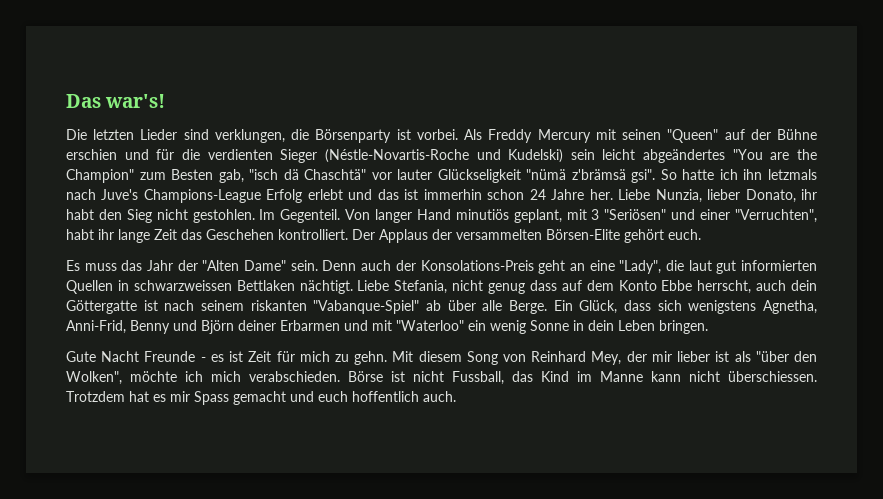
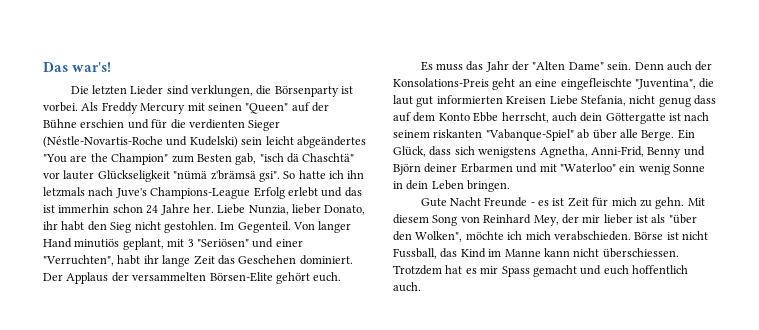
- Von langer Hand minutiös geplant, mit 3 "Seriösen" und einer "Verruchten", habt ihr lange Zeit das Geschehen kontrolliert.
+ Von langer Hand minutiös geplant, mit 3 "Seriösen" und einer "Verruchten", habt ihr lange Zeit das Geschehen dominiert.
- Denn auch der Konsolations-Preis geht an eine "Lady", die laut gut informierten Quellen in schwarzweissen Bettlaken nächtigt. Liebe Stefania, nicht genug dass auf dem Konto Ebbe herrscht, auch dein Göttergatte ist nach seinem riskanten "Vabanque-Spiel" ab über alle Berge.
+ Denn auch der Konsolations-Preis geht an eine eingefleischte "Juventina", die laut gut informierten Kreisen Liebe Stefania, nicht genug dass auf dem Konto Ebbe herrscht, auch dein Göttergatte ist nach seinem riskanten "Vabanque-Spiel" ab über alle Berge.

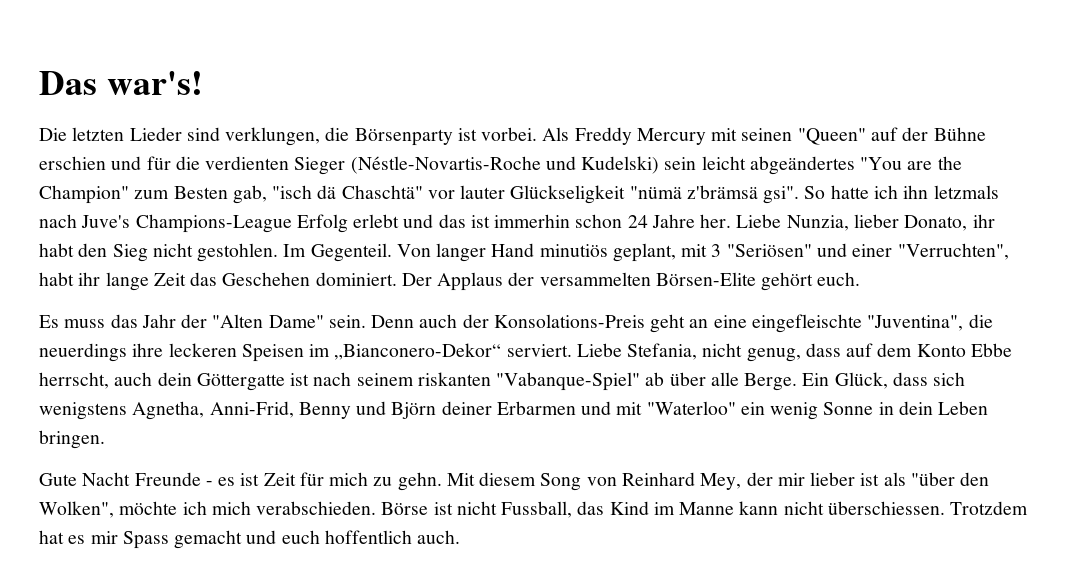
- Denn auch der Konsolations-Preis geht an eine eingefleischte "Juventina", die laut gut informierten Kreisen Liebe Stefania, nicht genug dass auf dem Konto Ebbe herrscht, auch dein Göttergatte ist nach seinem riskanten "Vabanque-Spiel" ab über alle Berge.
+ Denn auch der Konsolations-Preis geht an eine eingefleischte "Juventina", die neuerdings ihre leckeren Speisen im „Bianconero-Dekor“ serviert. Liebe Stefania, nicht genug, dass auf dem Konto Ebbe herrscht, auch dein Göttergatte ist nach seinem riskanten "Vabanque-Spiel" ab über alle Berge.

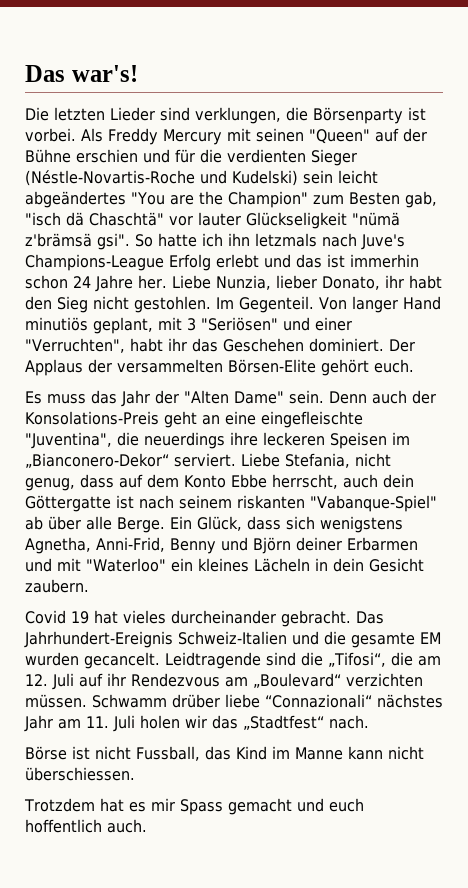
- Von langer Hand minutiös geplant, mit 3 "Seriösen" und einer "Verruchten", habt ihr lange Zeit das Geschehen dominiert.
+ Von langer Hand minutiös geplant, mit 3 "Seriösen" und einer "Verruchten", habt ihr das Geschehen dominiert.
- Ein Glück, dass sich wenigstens Agnetha, Anni-Frid, Benny und Björn deiner Erbarmen und mit "Waterloo" ein wenig Sonne in dein Leben bringen.
- Gute Nacht Freunde - es ist Zeit für mich zu gehn. Mit diesem Song von Reinhard Mey, der mir lieber ist als "über den Wolken", möchte ich mich verabschieden. Börse ist nicht Fussball, das Kind im Manne kann nicht überschiessen. Trotzdem hat es mir Spass gemacht und euch hoffentlich auch.
+ Ein Glück, dass sich wenigstens Agnetha, Anni-Frid, Benny und Björn deiner Erbarmen und mit "Waterloo" ein kleines Lächeln in dein Gesicht zaubern.
+ Covid 19 hat vieles durcheinander gebracht. Das Jahrhundert-Ereignis Schweiz-Italien und die gesamte EM wurden gecancelt. Leidtragende sind die „Tifosi“, die am 12. Juli auf ihr Rendezvous am „Boulevard“ verzichten müssen. Schwamm drüber liebe “Connazionali“ nächstes Jahr am 11. Juli holen wir das „Stadtfest“ nach.
+ Börse ist nicht Fussball, das Kind im Manne kann nicht überschiessen.
+ Trotzdem hat es mir Spass gemacht und euch hoffentlich auch.

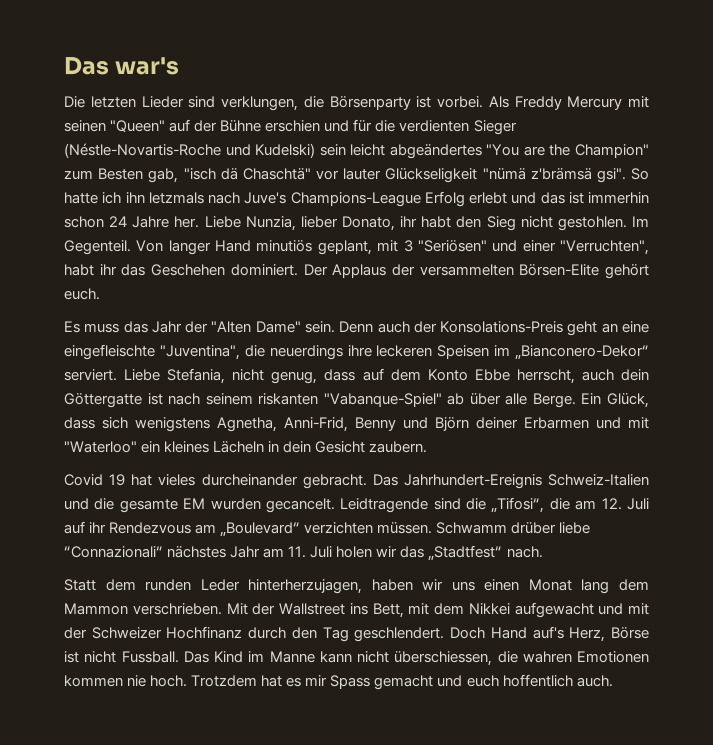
- Das war's!
+ Das war's
- Börse ist nicht Fussball, das Kind im Manne kann nicht überschiessen.
- Trotzdem hat es mir Spass gemacht und euch hoffentlich auch.
+ Statt dem runden Leder hinterherzujagen, haben wir uns einen Monat lang dem Mammon verschrieben. Mit der Wallstreet ins Bett, mit dem Nikkei aufgewacht und mit der Schweizer Hochfinanz durch den Tag geschlendert. Doch Hand auf's Herz, Börse ist nicht Fussball. Das Kind im Manne kann nicht überschiessen, die wahren Emotionen kommen nie hoch. Trotzdem hat es mir Spass gemacht und euch hoffentlich auch.

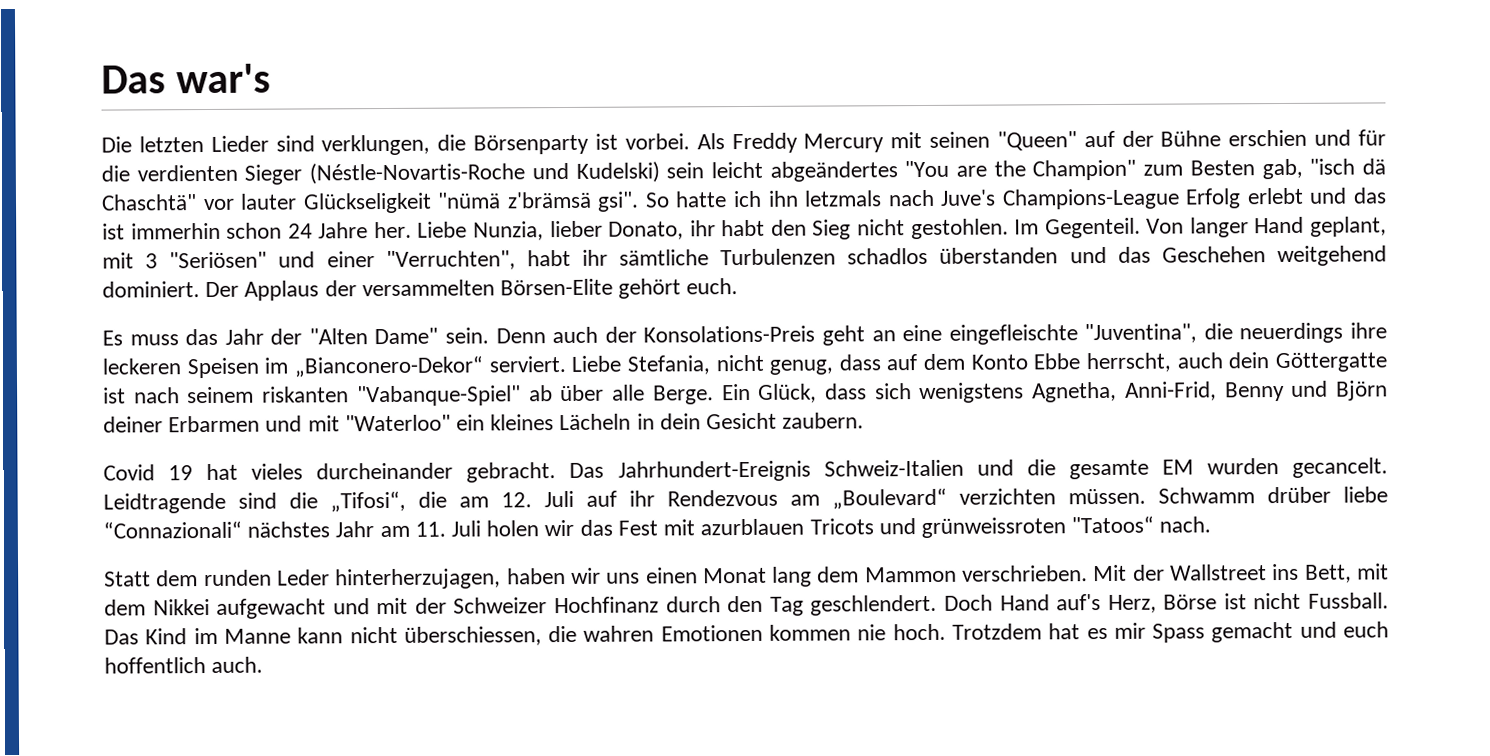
- Von langer Hand minutiös geplant, mit 3 "Seriösen" und einer "Verruchten", habt ihr das Geschehen dominiert.
+ Von langer Hand geplant, mit 3 "Seriösen" und einer "Verruchten", habt ihr sämtliche Turbulenzen schadlos überstanden und das Geschehen weitgehend dominiert.
- Schwamm drüber liebe “Connazionali“ nächstes Jahr am 11. Juli holen wir das „Stadtfest“ nach.
+ Schwamm drüber liebe “Connazionali“ nächstes Jahr am 11. Juli holen wir das Fest mit azurblauen Tricots und grünweissroten "Tatoos“ nach.

